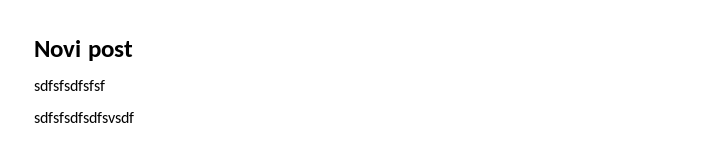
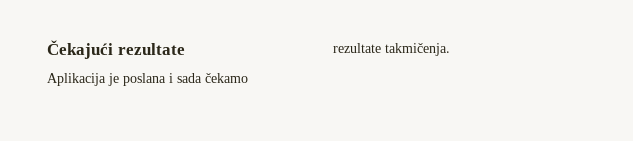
- Novi post
- sdfsfsdfsfsf
- sdfsfsdfsdfsvsdf
+ Čekajući rezultate
+ Aplikacija je poslana i sada čekamo rezultate takmičenja.

